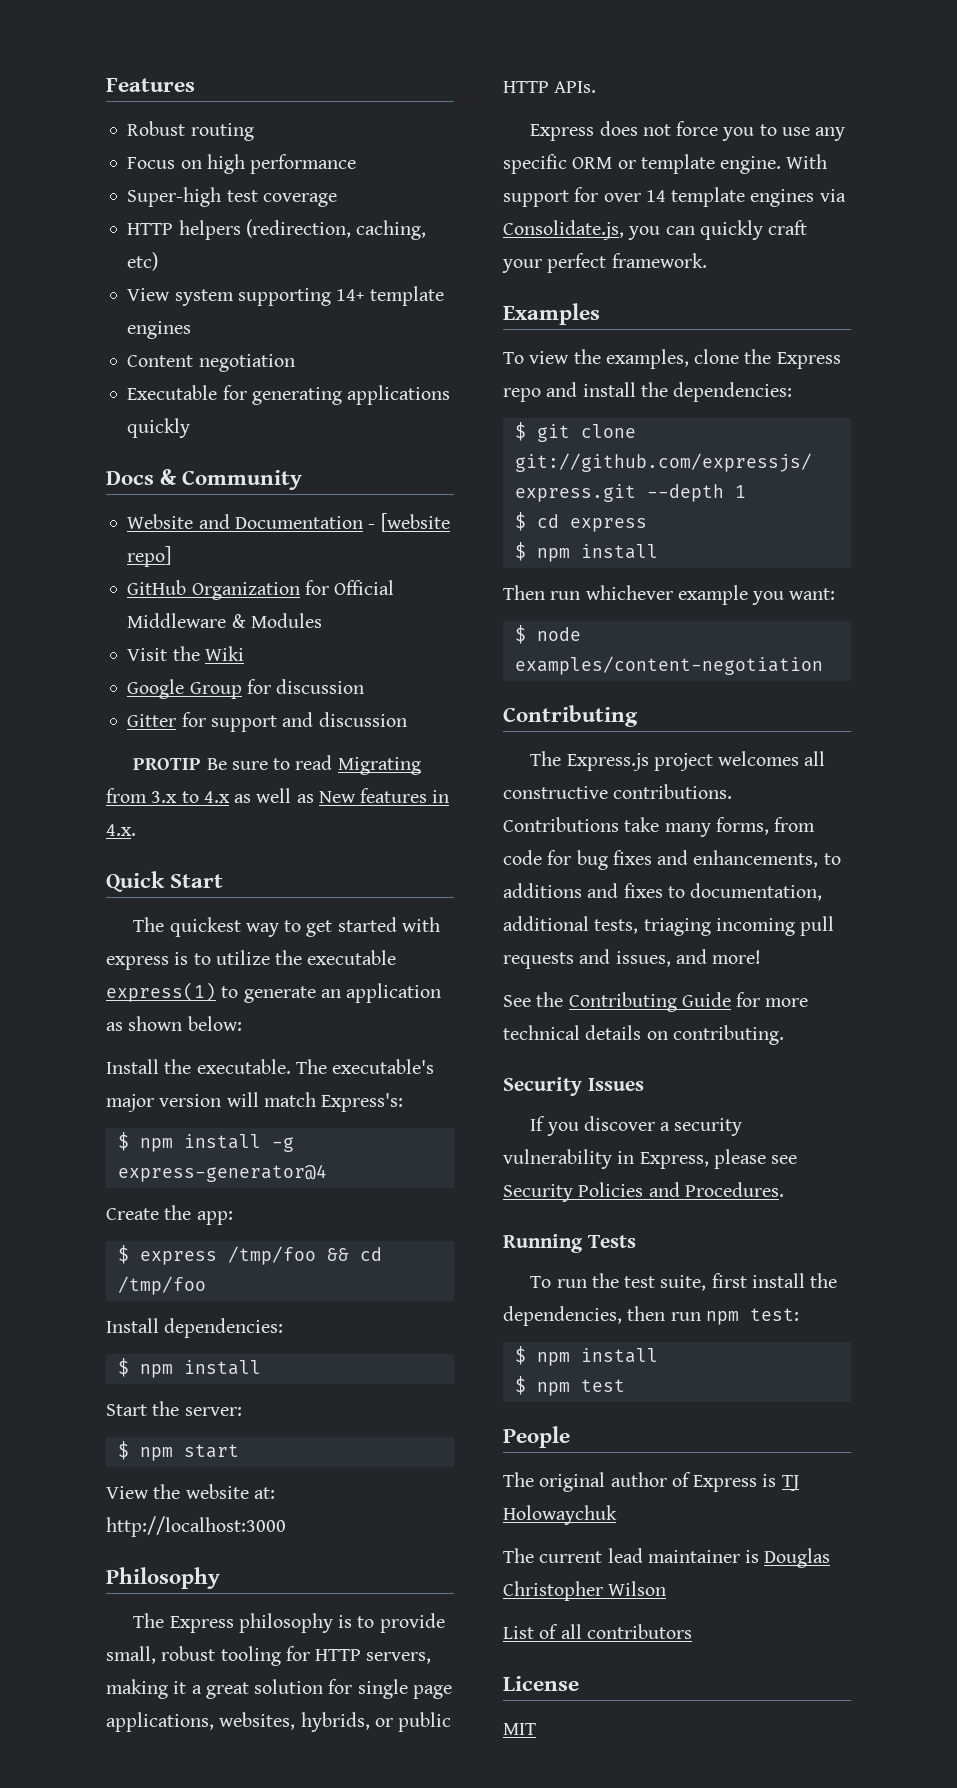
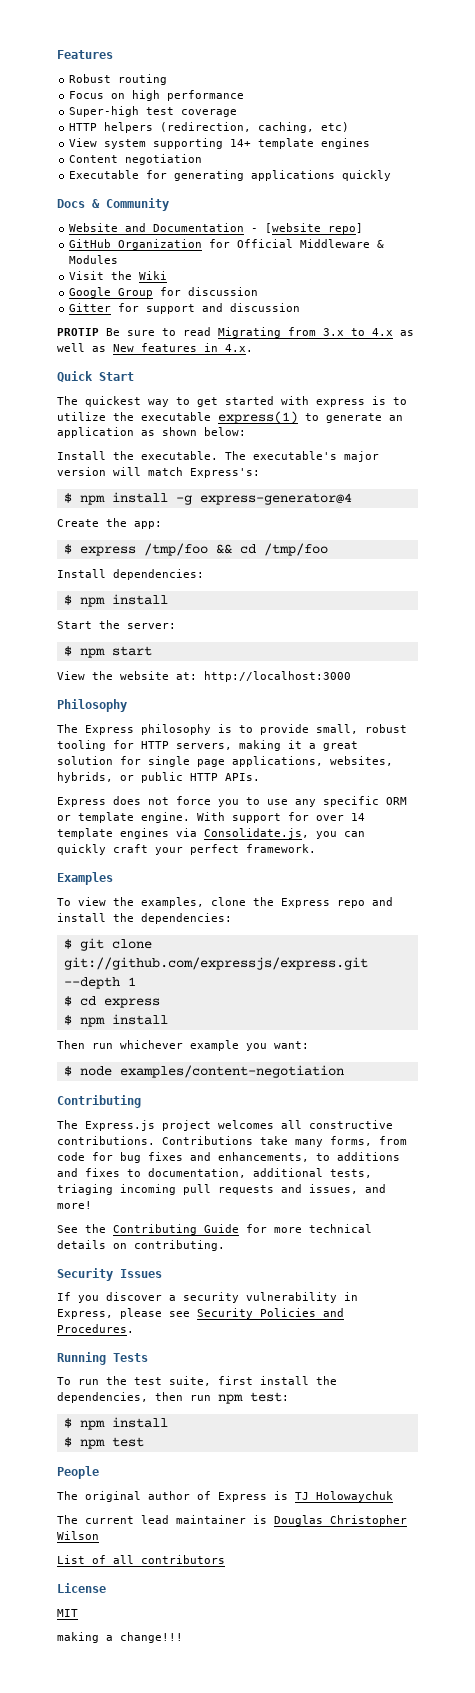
+ making a change!!!

